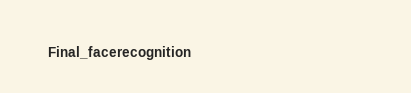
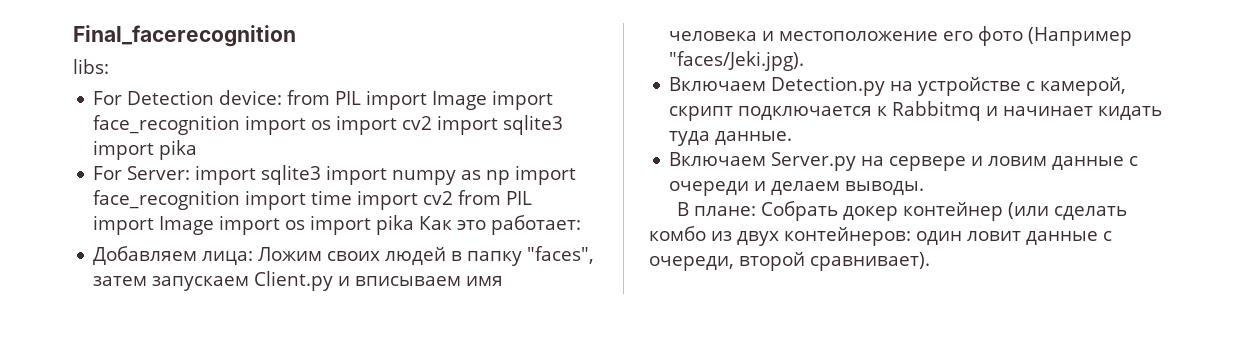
+ libs:
+ For Detection device: from PIL import Image import face_recognition import os import cv2 import sqlite3 import pika
+ For Server: import sqlite3 import numpy as np import face_recognition import time import cv2 from PIL import Image import os import pika Как это работает:
+ Добавляем лица: Ложим своих людей в папку "faces", затем запускаем Client.py и вписываем имя человека и местоположение его фото (Например "faces/Jeki.jpg).
+ Включаем Detection.py на устройстве с камерой, скрипт подключается к Rabbitmq и начинает кидать туда данные.
+ Включаем Server.py на сервере и ловим данные с очереди и делаем выводы.
+ В плане: Собрать докер контейнер (или сделать комбо из двух контейнеров: один ловит данные с очереди, второй сравнивает).

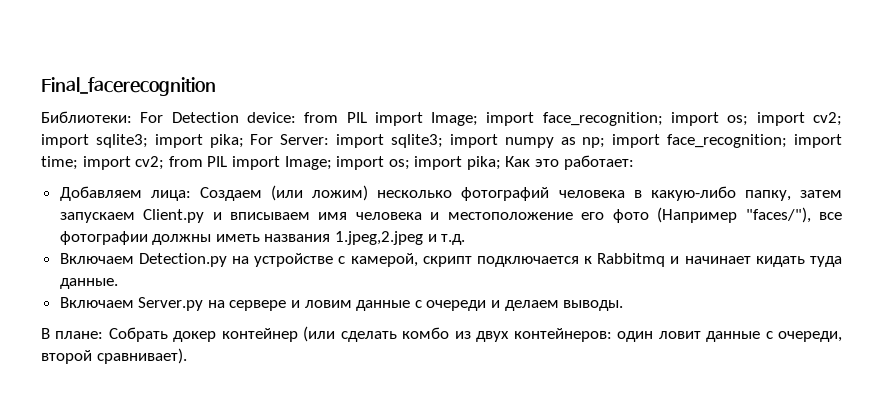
- libs:
- For Detection device: from PIL import Image import face_recognition import os import cv2 import sqlite3 import pika
- For Server: import sqlite3 import numpy as np import face_recognition import time import cv2 from PIL import Image import os import pika Как это работает:
+ Библиотеки: For Detection device: from PIL import Image; import face_recognition; import os; import cv2; import sqlite3; import pika; For Server: import sqlite3; import numpy as np; import face_recognition; import time; import cv2; from PIL import Image; import os; import pika; Как это работает:
- Добавляем лица: Ложим своих людей в папку "faces", затем запускаем Client.py и вписываем имя человека и местоположение его фото (Например "faces/Jeki.jpg).
+ Добавляем лица: Создаем (или ложим) несколько фотографий человека в какую-либо папку, затем запускаем Client.py и вписываем имя человека и местоположение его фото (Например "faces/"), все фотографии должны иметь названия 1.jpeg,2.jpeg и т.д.

